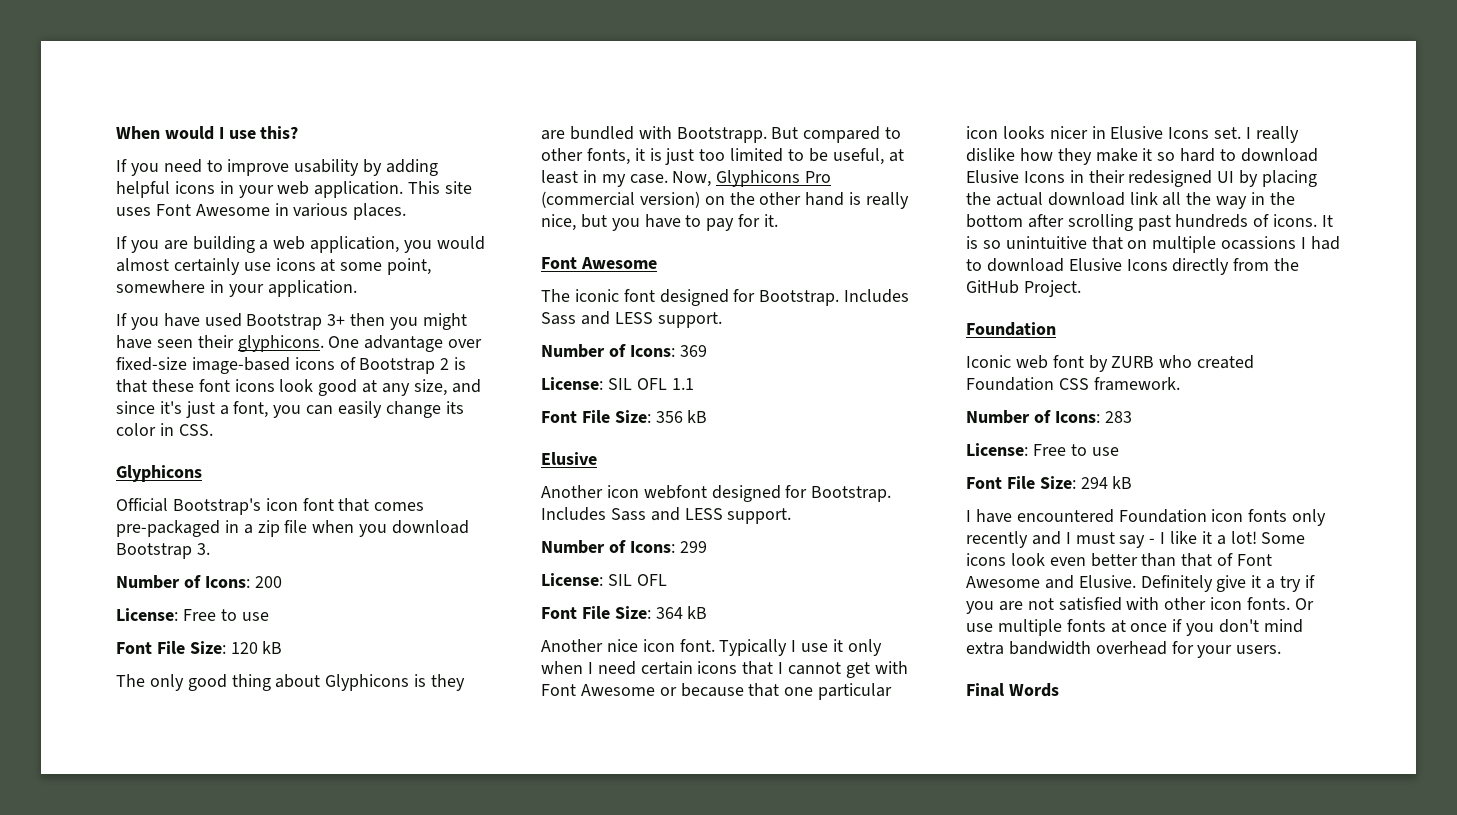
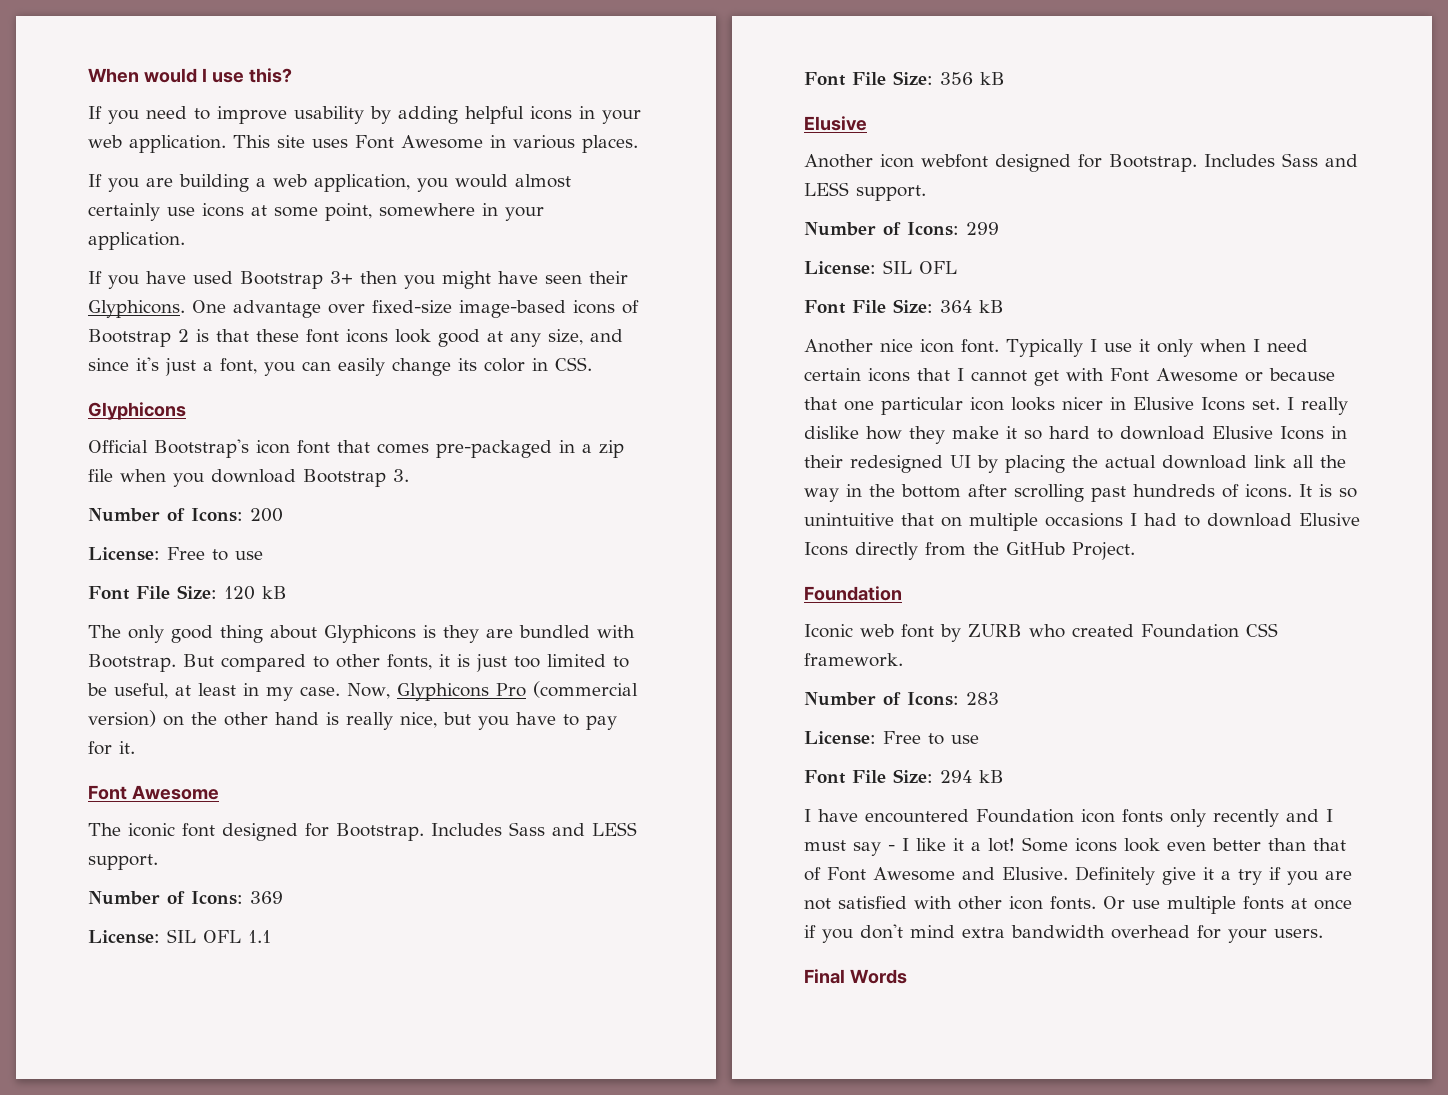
- If you have used Bootstrap 3+ then you might have seen their glyphicons.
+ If you have used Bootstrap 3+ then you might have seen their Glyphicons.
- The only good thing about Glyphicons is they are bundled with Bootstrapp.
+ The only good thing about Glyphicons is they are bundled with Bootstrap.
- It is so unintuitive that on multiple ocassions I had to download Elusive Icons directly from the GitHub Project.
+ It is so unintuitive that on multiple occasions I had to download Elusive Icons directly from the GitHub Project.

